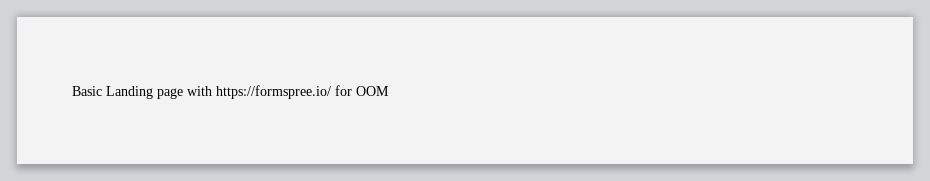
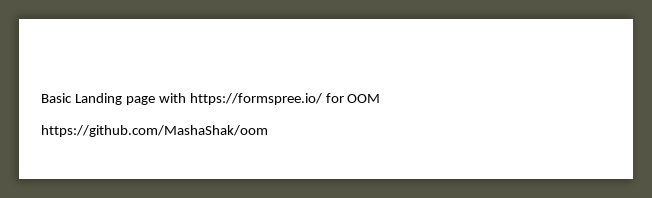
+ https://github.com/MashaShak/oom

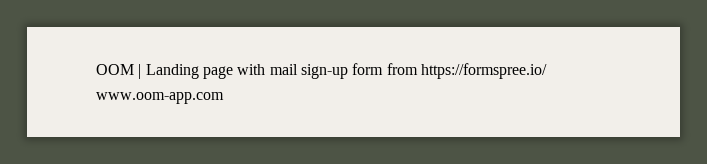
- Basic Landing page with https://formspree.io/ for OOM
- https://github.com/MashaShak/oom
+ OOM | Landing page with mail sign-up form from https://formspree.io/
+ www.oom-app.com

